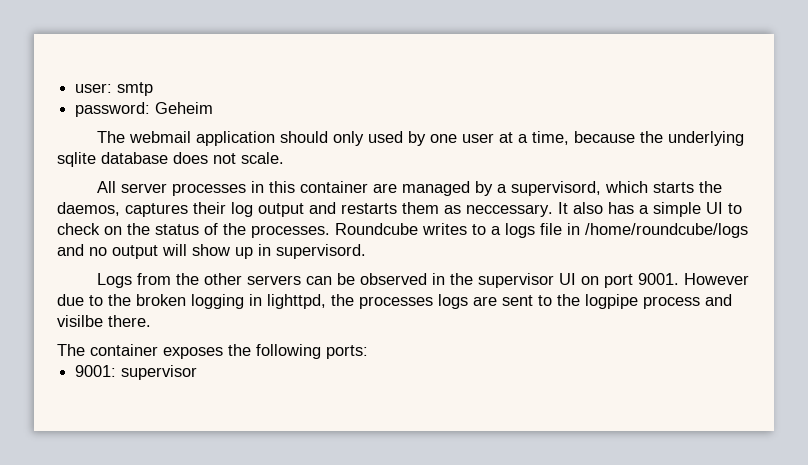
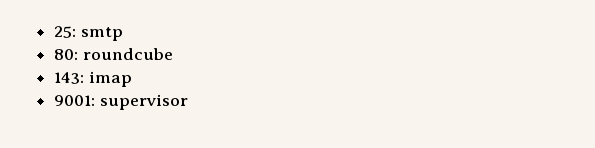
- user: smtp
+ 25: smtp
- password: Geheim
- The webmail application should only used by one user at a time, because the underlying sqlite database does not scale.
- All server processes in this container are managed by a supervisord, which starts the daemos, captures their log output and restarts them as neccessary. It also has a simple UI to check on the status of the processes. Roundcube writes to a logs file in /home/roundcube/logs and no output will show up in supervisord.
- Logs from the other servers can be observed in the supervisor UI on port 9001. However due to the broken logging in lighttpd, the processes logs are sent to the logpipe process and visilbe there.
- The container exposes the following ports:
+ 80: roundcube
+ 143: imap

